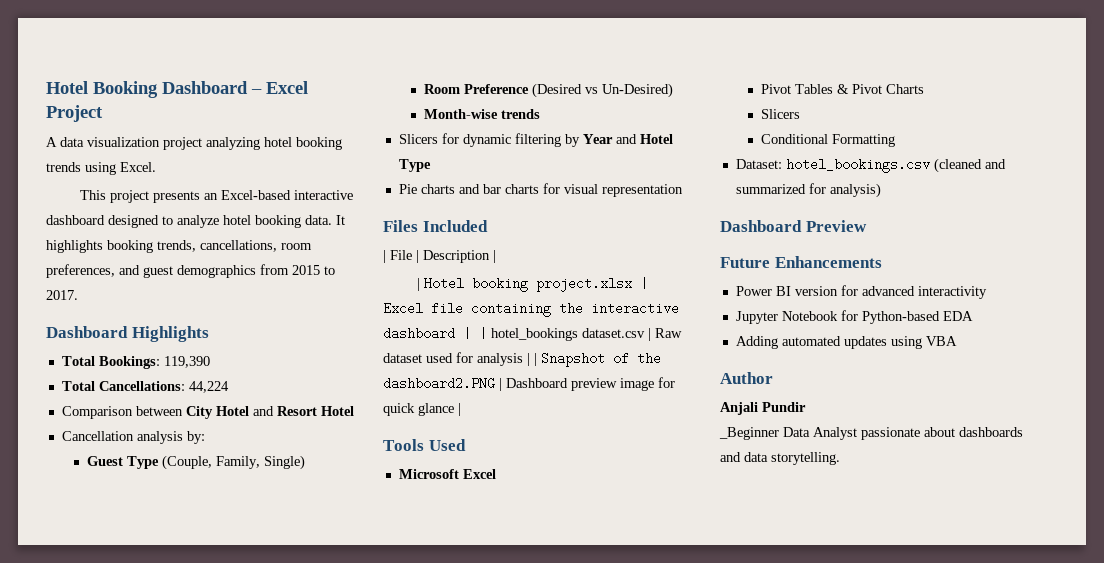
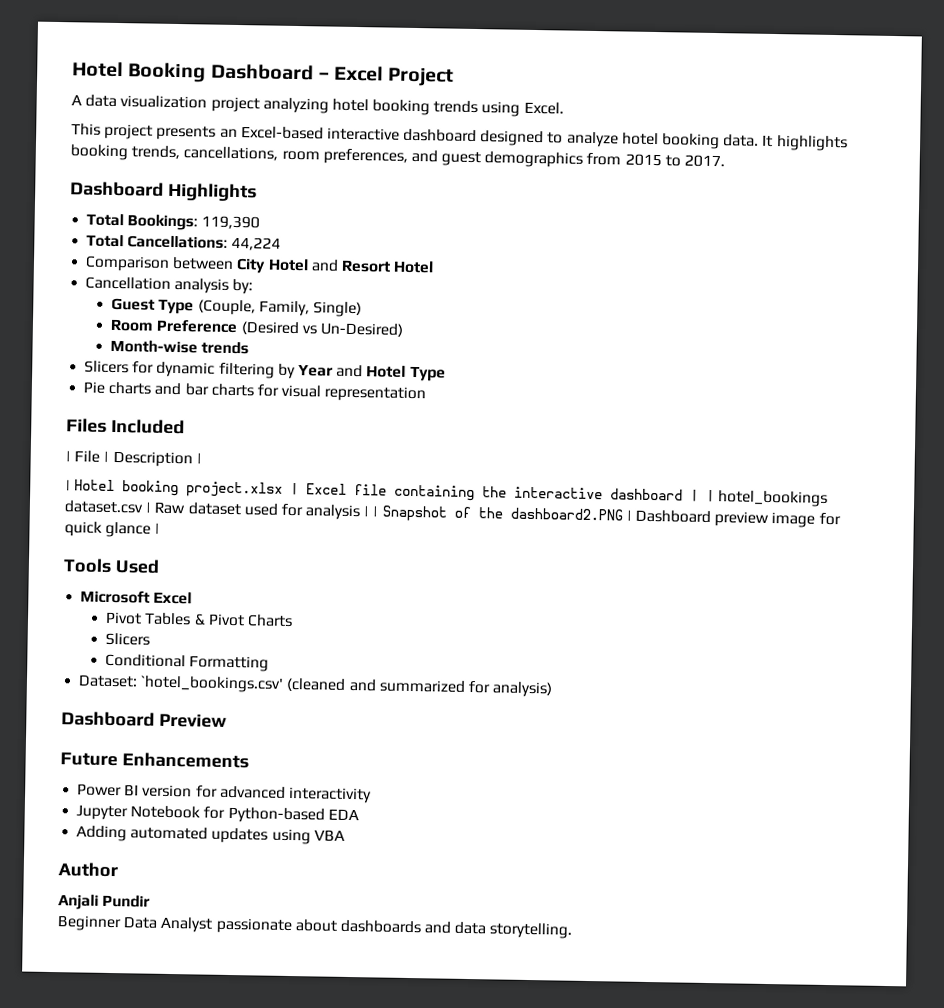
- Dataset: hotel_bookings.csv (cleaned and summarized for analysis)
+ Dataset: `hotel_bookings.csv' (cleaned and summarized for analysis)
- _Beginner Data Analyst passionate about dashboards and data storytelling.
+ Beginner Data Analyst passionate about dashboards and data storytelling.

